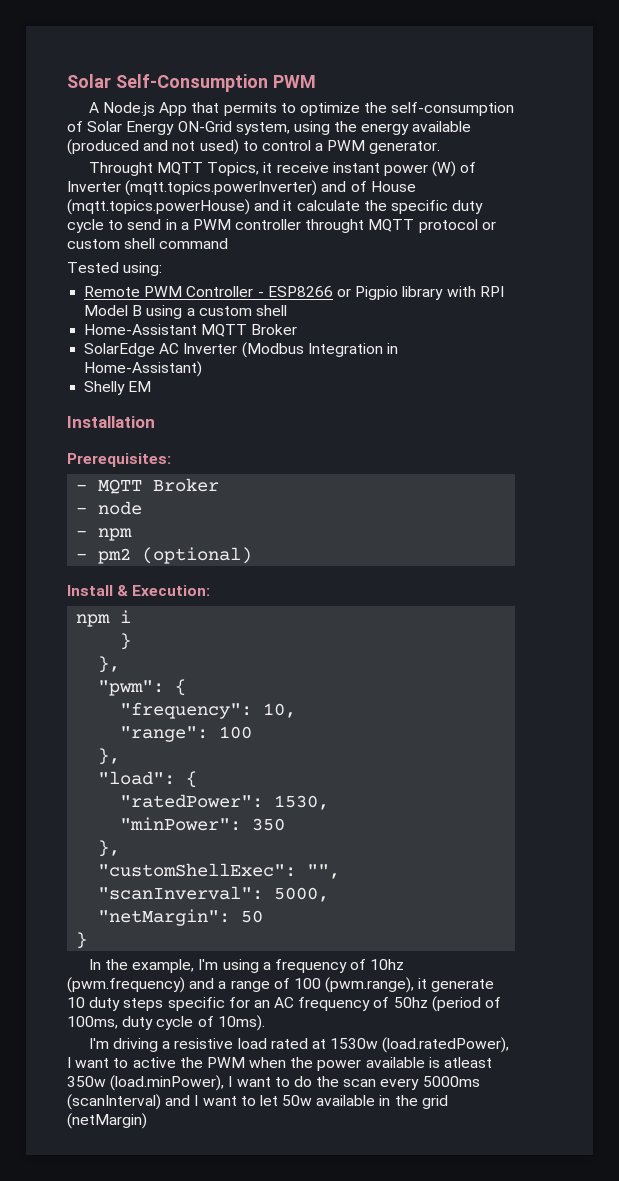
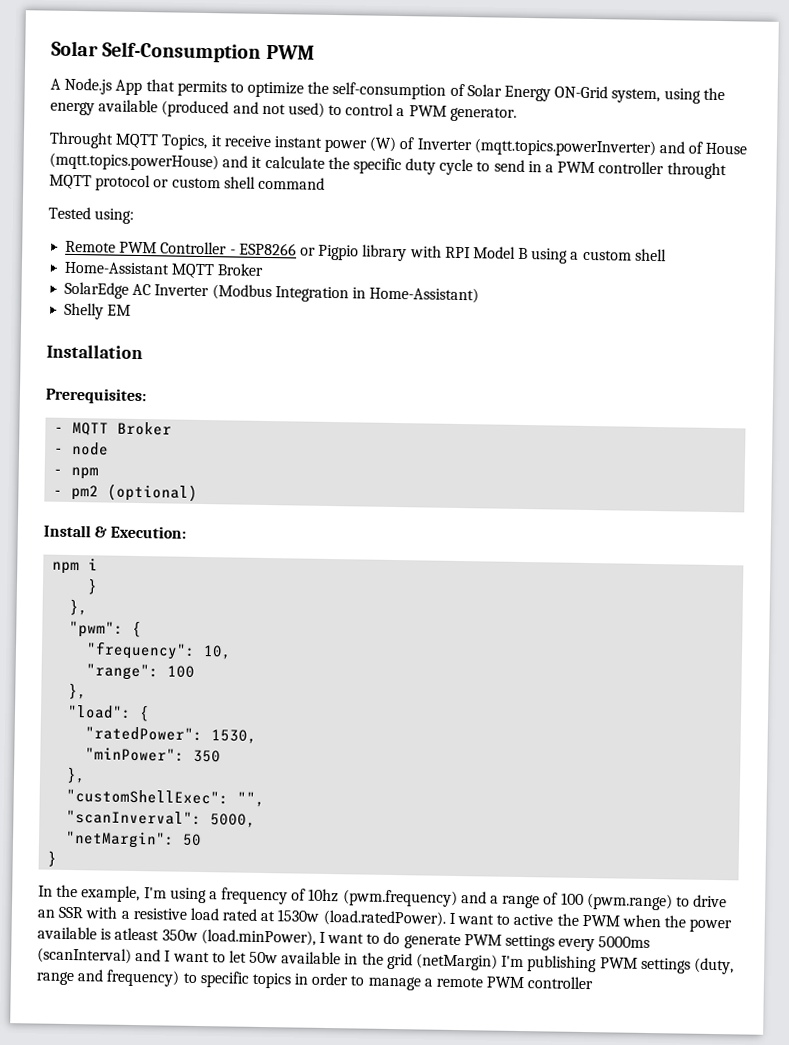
- In the example, I'm using a frequency of 10hz (pwm.frequency) and a range of 100 (pwm.range), it generate 10 duty steps specific for an AC frequency of 50hz (period of 100ms, duty cycle of 10ms).
- I'm driving a resistive load rated at 1530w (load.ratedPower), I want to active the PWM when the power available is atleast 350w (load.minPower), I want to do the scan every 5000ms (scanInterval) and I want to let 50w available in the grid (netMargin)
+ In the example, I'm using a frequency of 10hz (pwm.frequency) and a range of 100 (pwm.range) to drive an SSR with a resistive load rated at 1530w (load.ratedPower). I want to active the PWM when the power available is atleast 350w (load.minPower), I want to do generate PWM settings every 5000ms (scanInterval) and I want to let 50w available in the grid (netMargin) I'm publishing PWM settings (duty, range and frequency) to specific topics in order to manage a remote PWM controller

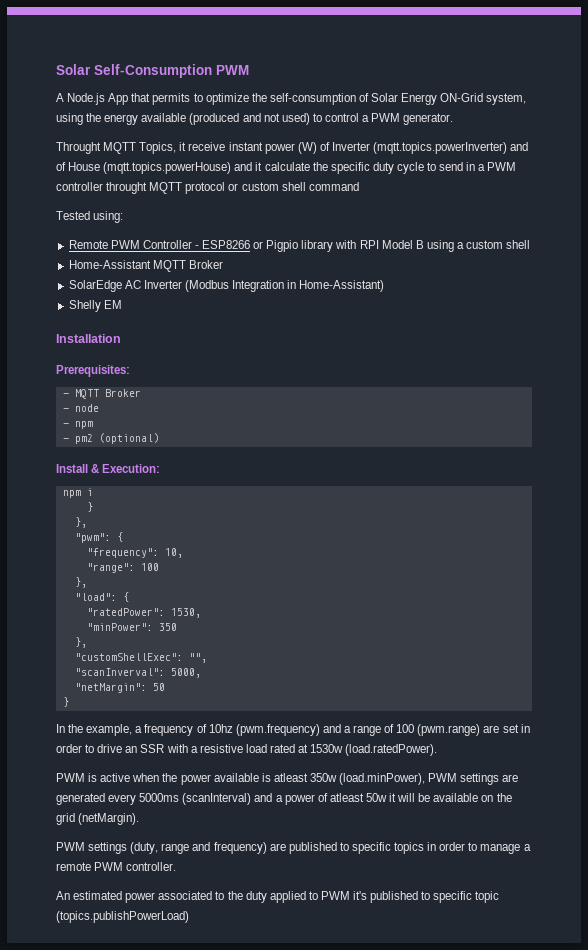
- In the example, I'm using a frequency of 10hz (pwm.frequency) and a range of 100 (pwm.range) to drive an SSR with a resistive load rated at 1530w (load.ratedPower). I want to active the PWM when the power available is atleast 350w (load.minPower), I want to do generate PWM settings every 5000ms (scanInterval) and I want to let 50w available in the grid (netMargin) I'm publishing PWM settings (duty, range and frequency) to specific topics in order to manage a remote PWM controller
+ In the example, a frequency of 10hz (pwm.frequency) and a range of 100 (pwm.range) are set in order to drive an SSR with a resistive load rated at 1530w (load.ratedPower).
+ PWM is active when the power available is atleast 350w (load.minPower), PWM settings are generated every 5000ms (scanInterval) and a power of atleast 50w it will be available on the grid (netMargin).
+ PWM settings (duty, range and frequency) are published to specific topics in order to manage a remote PWM controller.
+ An estimated power associated to the duty applied to PWM it's published to specific topic (topics.publishPowerLoad)

